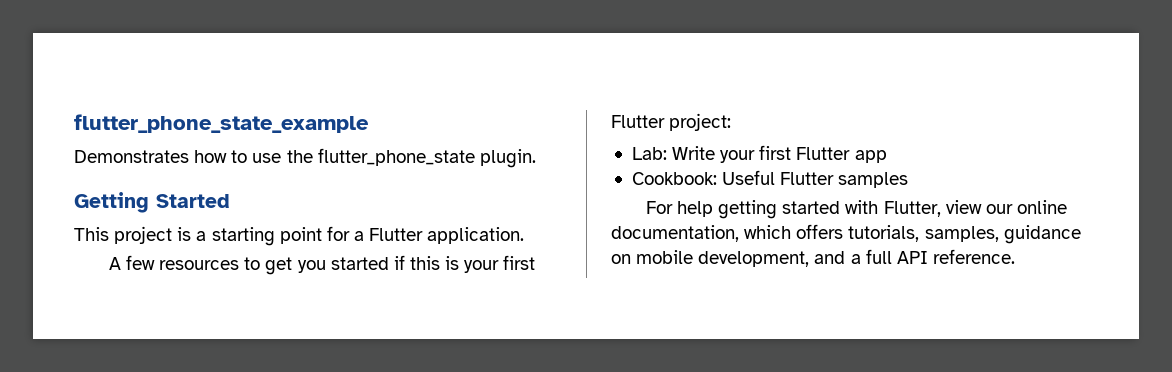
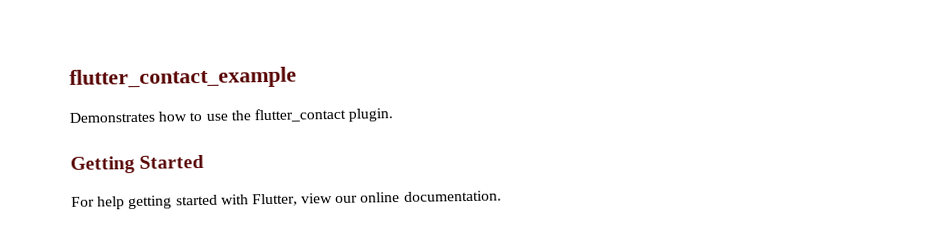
- flutter_phone_state_example
+ flutter_contact_example
- Demonstrates how to use the flutter_phone_state plugin.
+ Demonstrates how to use the flutter_contact plugin.
- This project is a starting point for a Flutter application.
- A few resources to get you started if this is your first Flutter project:
- Lab: Write your first Flutter app
- Cookbook: Useful Flutter samples
- For help getting started with Flutter, view our online documentation, which offers tutorials, samples, guidance on mobile development, and a full API reference.
+ For help getting started with Flutter, view our online documentation.

